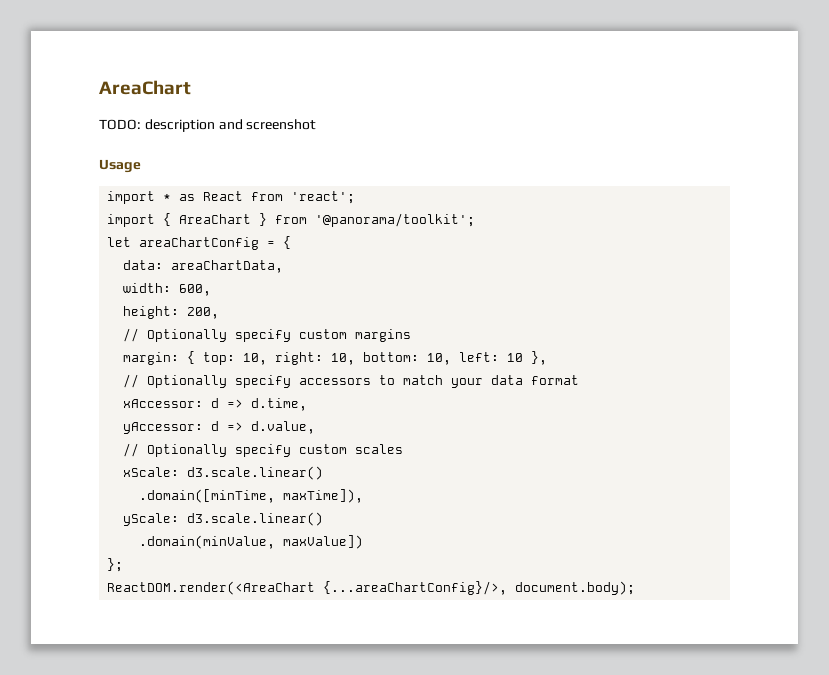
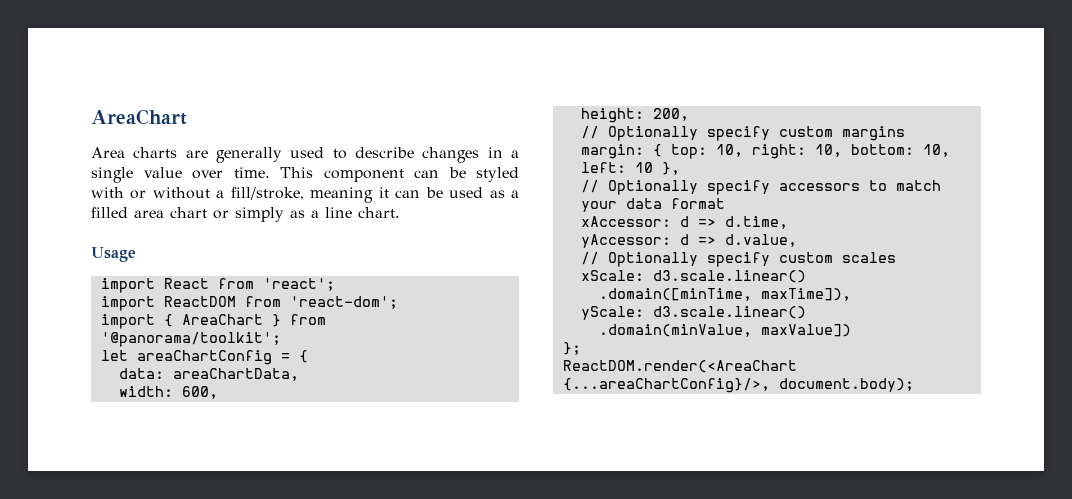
- TODO: description and screenshot
+ Area charts are generally used to describe changes in a single value over time. This component can be styled with or without a fill/stroke, meaning it can be used as a filled area chart or simply as a line chart.
- import * as React from 'react';
+ import React from 'react';
+ import ReactDOM from 'react-dom';

